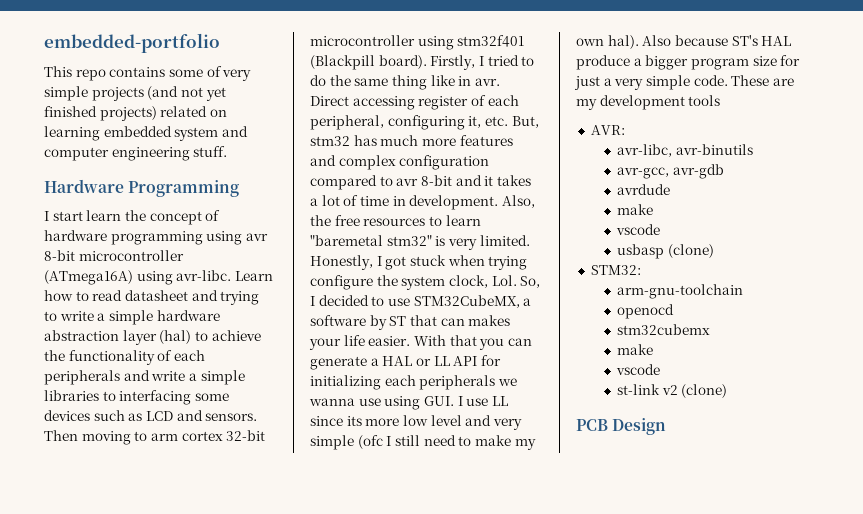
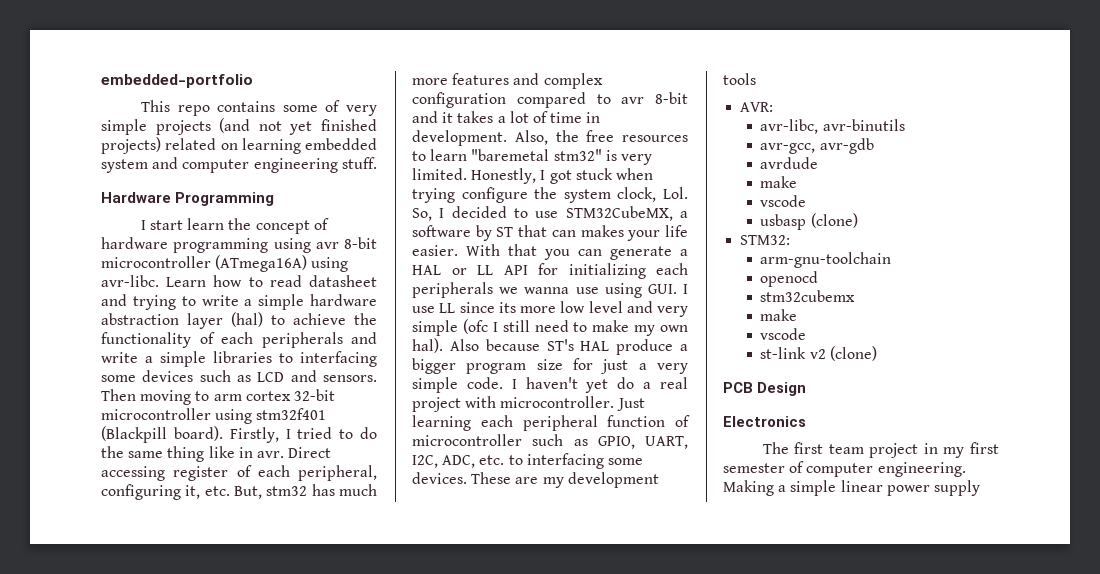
+ I haven't yet do a real project with microcontroller. Just learning each peripheral function of microcontroller such as GPIO, UART, I2C, ADC, etc. to interfacing some devices.
+ Electronics
+ The first team project in my first semester of computer engineering. Making a simple linear power supply

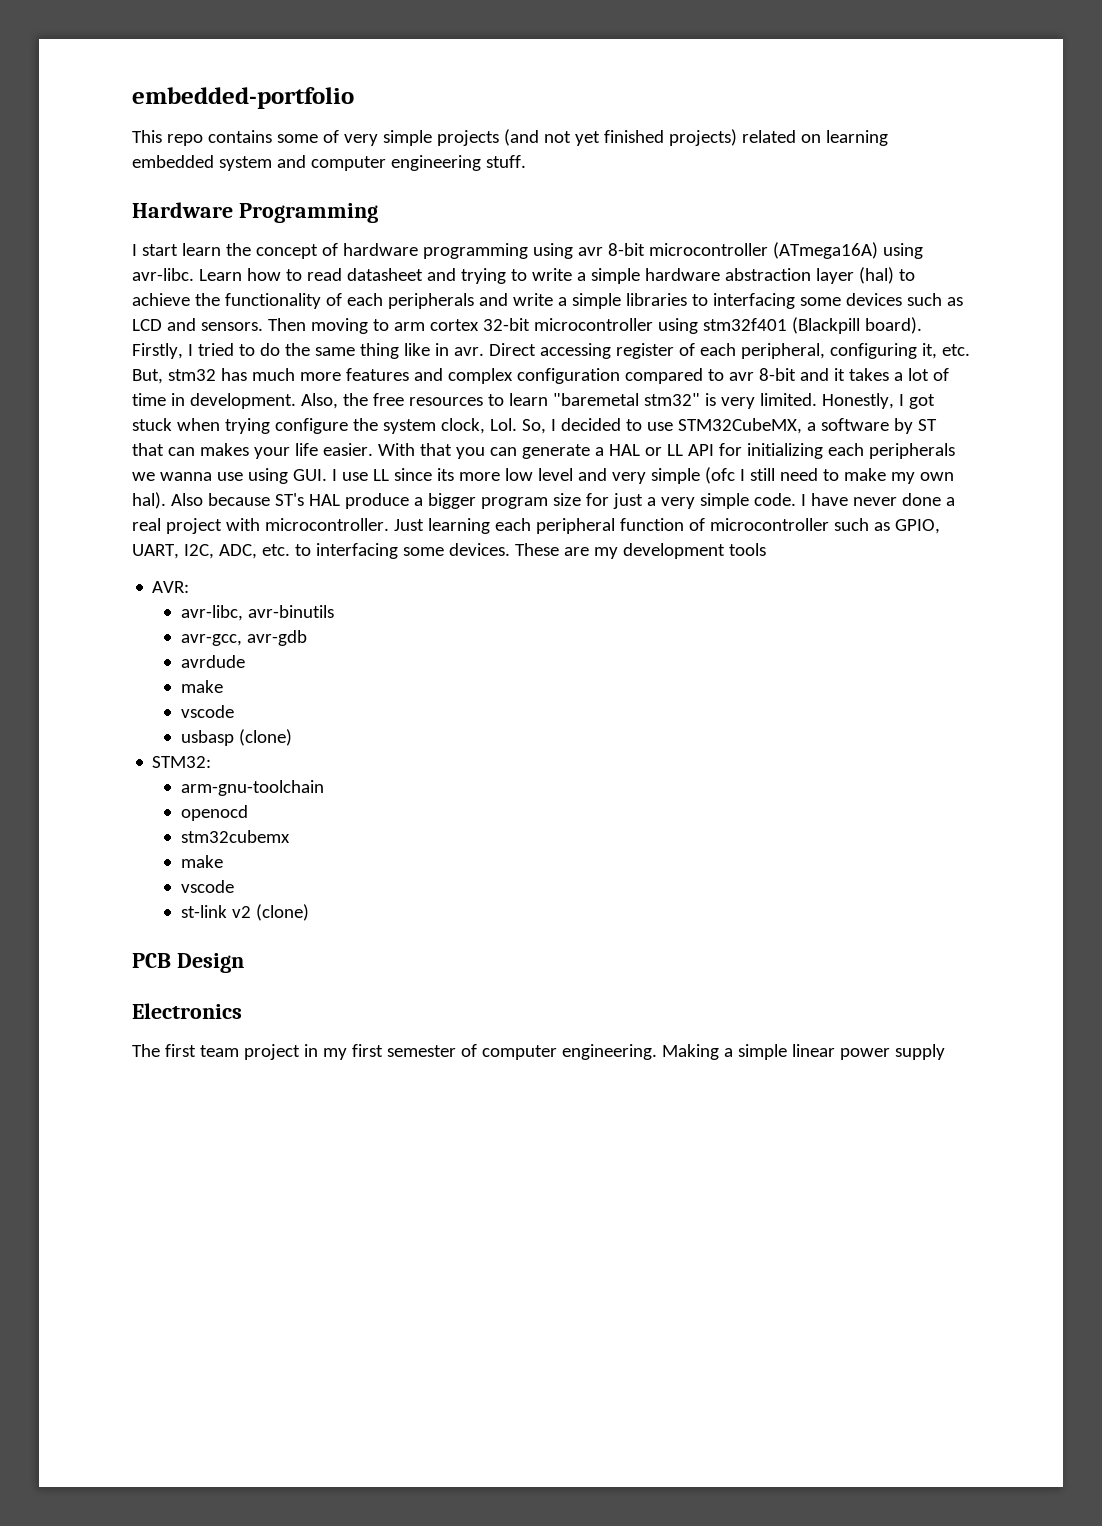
- I haven't yet do a real project with microcontroller.
+ I have never done a real project with microcontroller.

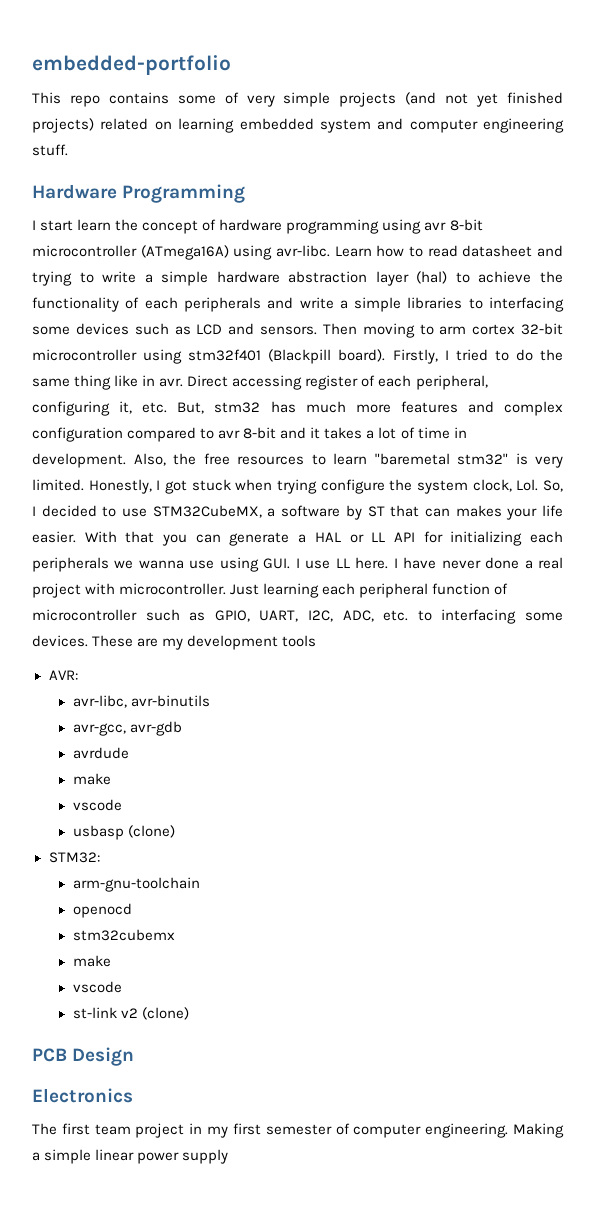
- With that you can generate a HAL or LL API for initializing each peripherals we wanna use using GUI. I use LL since its more low level and very simple (ofc I still need to make my own hal). Also because ST's HAL produce a bigger program size for just a very simple code.
+ With that you can generate a HAL or LL API for initializing each peripherals we wanna use using GUI. I use LL here.

